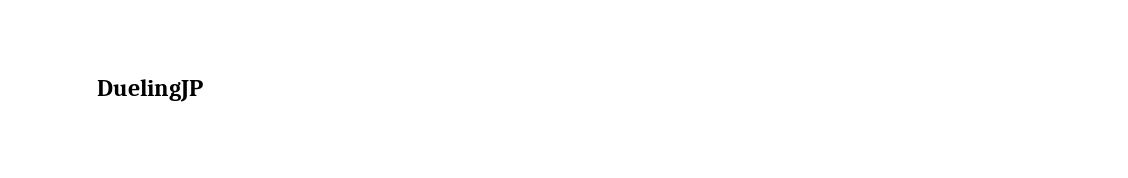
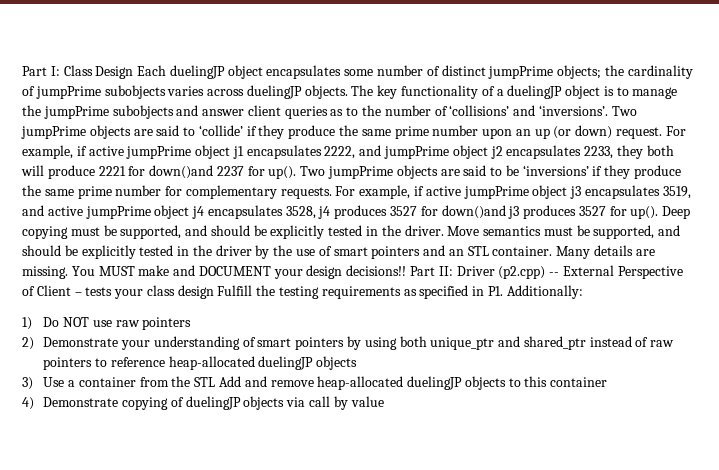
- DuelingJP
+ Part I: Class Design Each duelingJP object encapsulates some number of distinct jumpPrime objects; the cardinality of jumpPrime subobjects varies across duelingJP objects. The key functionality of a duelingJP object is to manage the jumpPrime subobjects and answer client queries as to the number of ‘collisions’ and ‘inversions’. Two jumpPrime objects are said to ‘collide’ if they produce the same prime number upon an up (or down) request. For example, if active jumpPrime object j1 encapsulates 2222, and jumpPrime object j2 encapsulates 2233, they both will produce 2221 for down()and 2237 for up(). Two jumpPrime objects are said to be ‘inversions’ if they produce the same prime number for complementary requests. For example, if active jumpPrime object j3 encapsulates 3519, and active jumpPrime object j4 encapsulates 3528, j4 produces 3527 for down()and j3 produces 3527 for up(). Deep copying must be supported, and should be explicitly tested in the driver. Move semantics must be supported, and should be explicitly tested in the driver by the use of smart pointers and an STL container. Many details are missing. You MUST make and DOCUMENT your design decisions!! Part II: Driver (p2.cpp) -- External Perspective of Client – tests your class design Fulfill the testing requirements as specified in P1. Additionally:
+ 1) Do NOT use raw pointers
+ 2) Demonstrate your understanding of smart pointers by using both unique_ptr and shared_ptr instead of raw pointers to reference heap-allocated duelingJP objects
+ 3) Use a container from the STL Add and remove heap-allocated duelingJP objects to this container
+ 4) Demonstrate copying of duelingJP objects via call by value

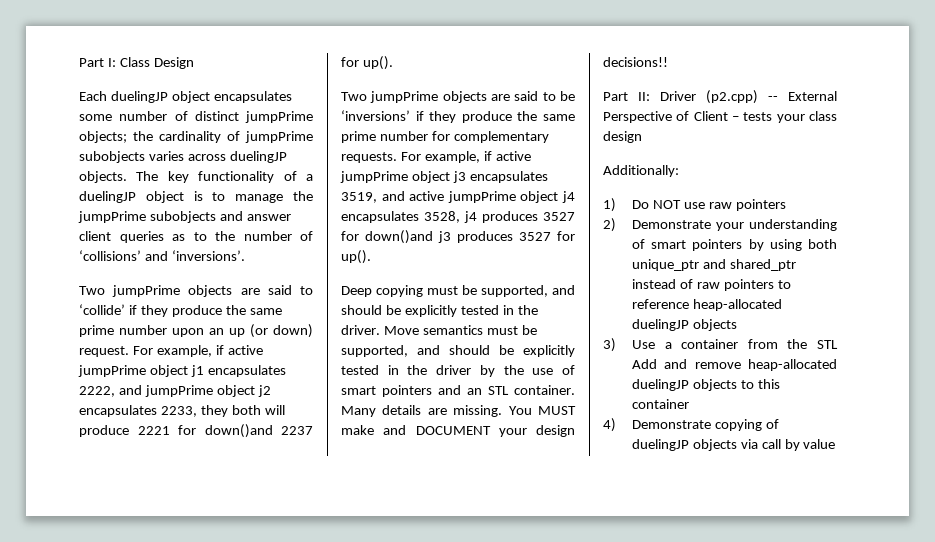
- Part I: Class Design Each duelingJP object encapsulates some number of distinct jumpPrime objects; the cardinality of jumpPrime subobjects varies across duelingJP objects.
+ Part I: Class Design
+ Each duelingJP object encapsulates some number of distinct jumpPrime objects; the cardinality of jumpPrime subobjects varies across duelingJP objects.
- The key functionality of a duelingJP object is to manage the jumpPrime subobjects and answer client queries as to the number of ‘collisions’ and ‘inversions’. Two jumpPrime objects are said to ‘collide’ if they produce the same prime number upon an up (or down) request.
+ The key functionality of a duelingJP object is to manage the jumpPrime subobjects and answer client queries as to the number of ‘collisions’ and ‘inversions’.
+ Two jumpPrime objects are said to ‘collide’ if they produce the same prime number upon an up (or down) request.
- For example, if active jumpPrime object j1 encapsulates 2222, and jumpPrime object j2 encapsulates 2233, they both will produce 2221 for down()and 2237 for up(). Two jumpPrime objects are said to be ‘inversions’ if they produce the same prime number for complementary requests.
+ For example, if active jumpPrime object j1 encapsulates 2222, and jumpPrime object j2 encapsulates 2233, they both will produce 2221 for down()and 2237 for up().
+ Two jumpPrime objects are said to be ‘inversions’ if they produce the same prime number for complementary requests.
- For example, if active jumpPrime object j3 encapsulates 3519, and active jumpPrime object j4 encapsulates 3528, j4 produces 3527 for down()and j3 produces 3527 for up(). Deep copying must be supported, and should be explicitly tested in the driver.
+ For example, if active jumpPrime object j3 encapsulates 3519, and active jumpPrime object j4 encapsulates 3528, j4 produces 3527 for down()and j3 produces 3527 for up().
+ Deep copying must be supported, and should be explicitly tested in the driver.
- You MUST make and DOCUMENT your design decisions!! Part II: Driver (p2.cpp) -- External Perspective of Client – tests your class design Fulfill the testing requirements as specified in P1. Additionally:
+ You MUST make and DOCUMENT your design decisions!!
+ Part II: Driver (p2.cpp) -- External Perspective of Client – tests your class design
+ Additionally:

